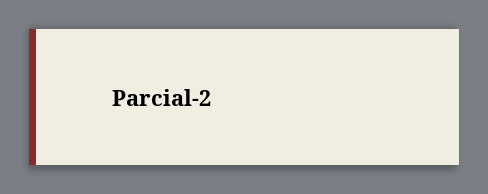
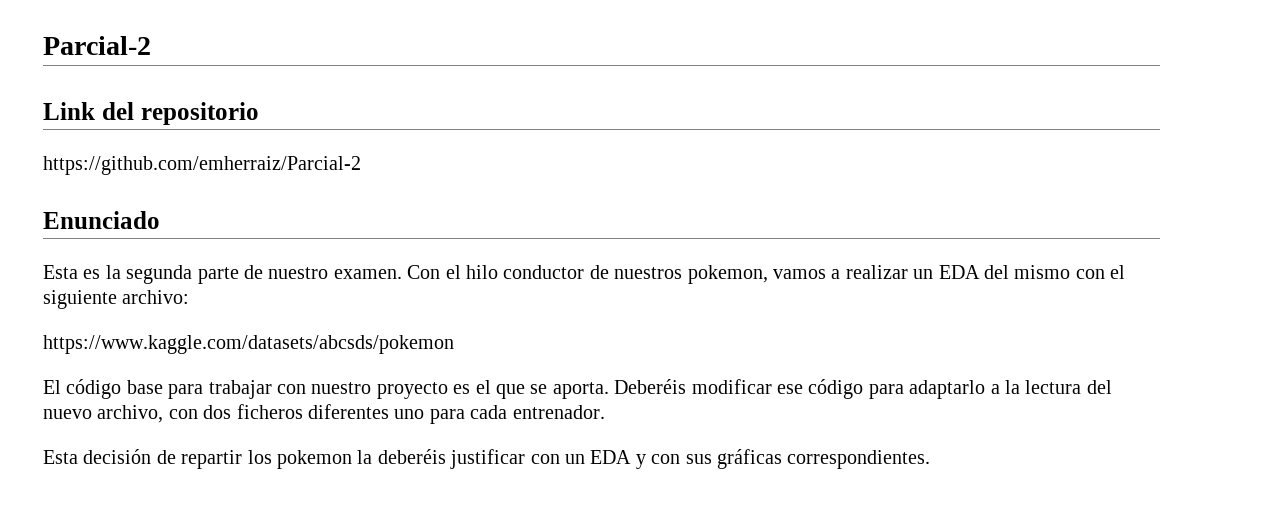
+ Link del repositorio
+ https://github.com/emherraiz/Parcial-2
+ Enunciado
+ Esta es la segunda parte de nuestro examen. Con el hilo conductor de nuestros pokemon, vamos a realizar un EDA del mismo con el siguiente archivo:
+ https://www.kaggle.com/datasets/abcsds/pokemon
+ El código base para trabajar con nuestro proyecto es el que se aporta. Deberéis modificar ese código para adaptarlo a la lectura del nuevo archivo, con dos ficheros diferentes uno para cada entrenador.
+ Esta decisión de repartir los pokemon la deberéis justificar con un EDA y con sus gráficas correspondientes.

